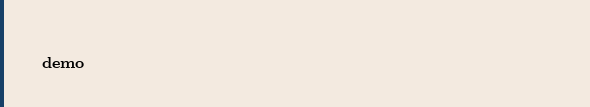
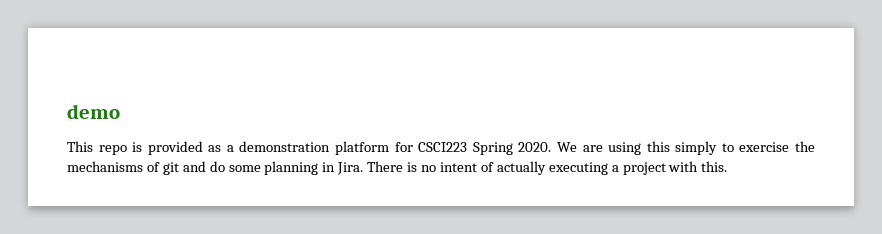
+ This repo is provided as a demonstration platform for CSCI223 Spring 2020. We are using this simply to exercise the mechanisms of git and do some planning in Jira. There is no intent of actually executing a project with this.

